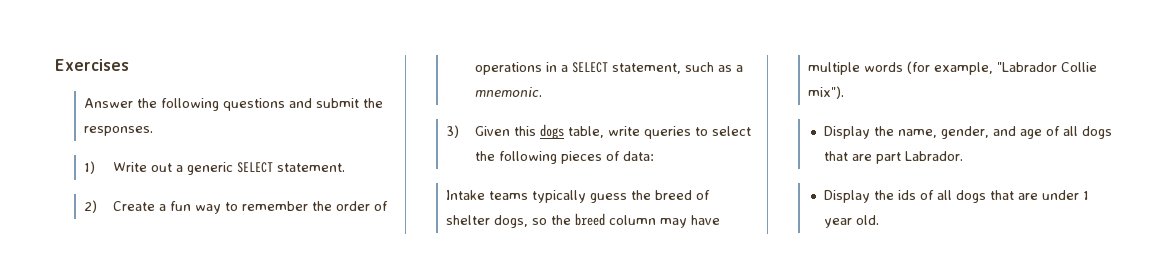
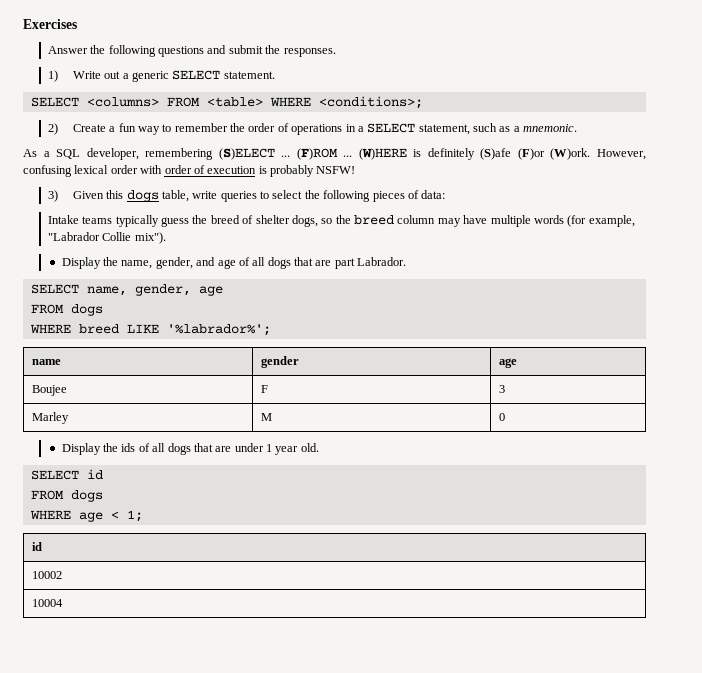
+ SELECT <columns> FROM <table> WHERE <conditions>;
+ As a SQL developer, remembering (S)ELECT ... (F)ROM ... (W)HERE is definitely (S)afe (F)or (W)ork. However, confusing lexical order with order of execution is probably NSFW!
+ SELECT name, gender, age
+ FROM dogs
+ WHERE breed LIKE '%labrador%';
+ name | gender | age
+ Boujee | F | 3
+ Marley | M | 0
+ SELECT id
+ FROM dogs
+ WHERE age < 1;
+ id
+ 10002
+ 10004

